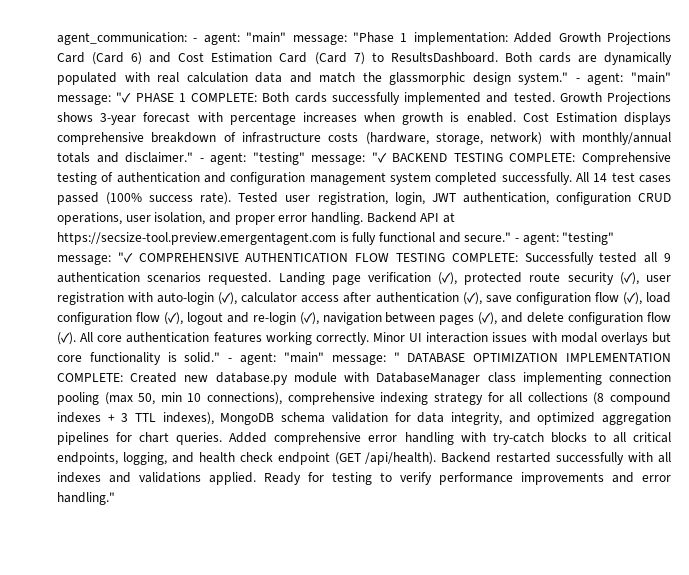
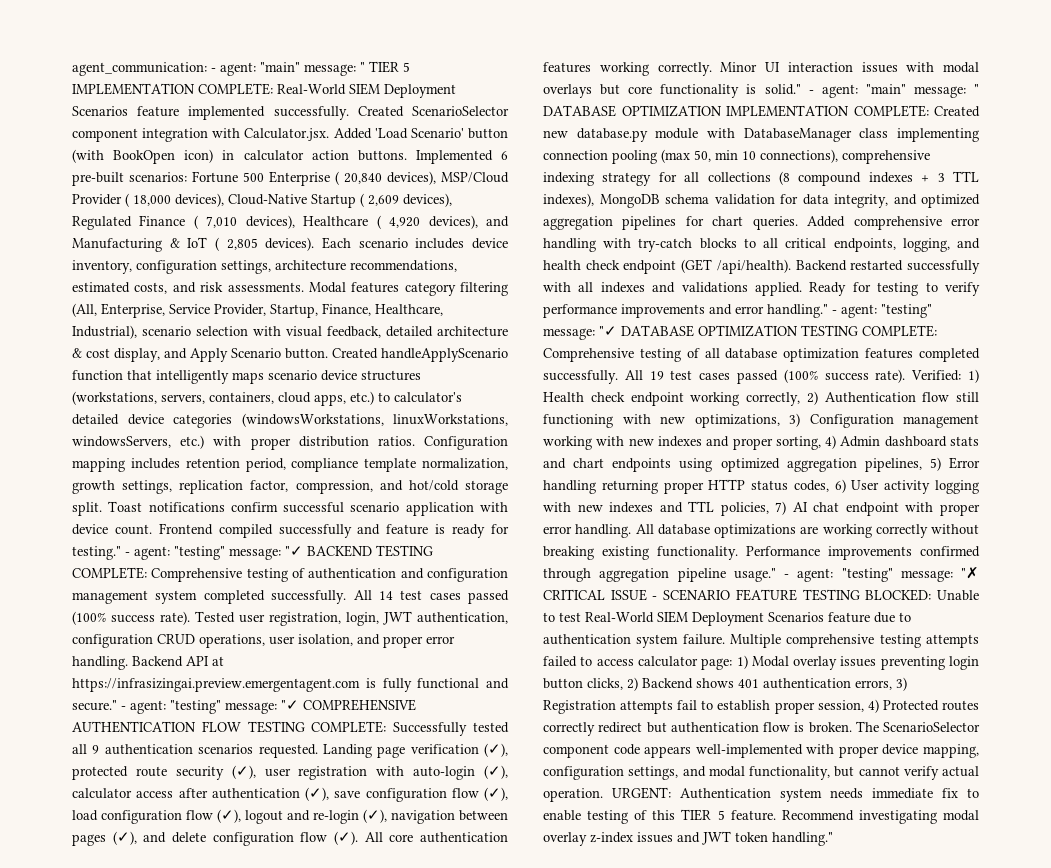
- agent_communication: - agent: "main" message: "Phase 1 implementation: Added Growth Projections Card (Card 6) and Cost Estimation Card (Card 7) to ResultsDashboard. Both cards are dynamically populated with real calculation data and match the glassmorphic design system." - agent: "main" message: "✓ PHASE 1 COMPLETE: Both cards successfully implemented and tested. Growth Projections shows 3-year forecast with percentage increases when growth is enabled. Cost Estimation displays comprehensive breakdown of infrastructure costs (hardware, storage, network) with monthly/annual totals and disclaimer."
+ agent_communication: - agent: "main" message: " TIER 5 IMPLEMENTATION COMPLETE: Real-World SIEM Deployment Scenarios feature implemented successfully. Created ScenarioSelector component integration with Calculator.jsx. Added 'Load Scenario' button (with BookOpen icon) in calculator action buttons. Implemented 6 pre-built scenarios: Fortune 500 Enterprise ( 20,840 devices), MSP/Cloud Provider ( 18,000 devices), Cloud-Native Startup ( 2,609 devices), Regulated Finance ( 7,010 devices), Healthcare ( 4,920 devices), and Manufacturing & IoT ( 2,805 devices). Each scenario includes device inventory, configuration settings, architecture recommendations, estimated costs, and risk assessments. Modal features category filtering (All, Enterprise, Service Provider, Startup, Finance, Healthcare, Industrial), scenario selection with visual feedback, detailed architecture & cost display, and Apply Scenario button. Created handleApplyScenario function that intelligently maps scenario device structures (workstations, servers, containers, cloud apps, etc.) to calculator's detailed device categories (windowsWorkstations, linuxWorkstations, windowsServers, etc.) with proper distribution ratios. Configuration mapping includes retention period, compliance template normalization, growth settings, replication factor, compression, and hot/cold storage split. Toast notifications confirm successful scenario application with device count. Frontend compiled successfully and feature is ready for testing."
- Backend API at https://secsize-tool.preview.emergentagent.com is fully functional and secure."
+ Backend API at https://infrasizingai.preview.emergentagent.com is fully functional and secure."
+ - agent: "testing" message: "✓ DATABASE OPTIMIZATION TESTING COMPLETE: Comprehensive testing of all database optimization features completed successfully. All 19 test cases passed (100% success rate). Verified: 1) Health check endpoint working correctly, 2) Authentication flow still functioning with new optimizations, 3) Configuration management working with new indexes and proper sorting, 4) Admin dashboard stats and chart endpoints using optimized aggregation pipelines, 5) Error handling returning proper HTTP status codes, 6) User activity logging with new indexes and TTL policies, 7) AI chat endpoint with proper error handling. All database optimizations are working correctly without breaking existing functionality. Performance improvements confirmed through aggregation pipeline usage." - agent: "testing" message: "✗ CRITICAL ISSUE - SCENARIO FEATURE TESTING BLOCKED: Unable to test Real-World SIEM Deployment Scenarios feature due to authentication system failure. Multiple comprehensive testing attempts failed to access calculator page: 1) Modal overlay issues preventing login button clicks, 2) Backend shows 401 authentication errors, 3) Registration attempts fail to establish proper session, 4) Protected routes correctly redirect but authentication flow is broken. The ScenarioSelector component code appears well-implemented with proper device mapping, configuration settings, and modal functionality, but cannot verify actual operation. URGENT: Authentication system needs immediate fix to enable testing of this TIER 5 feature. Recommend investigating modal overlay z-index issues and JWT token handling."

